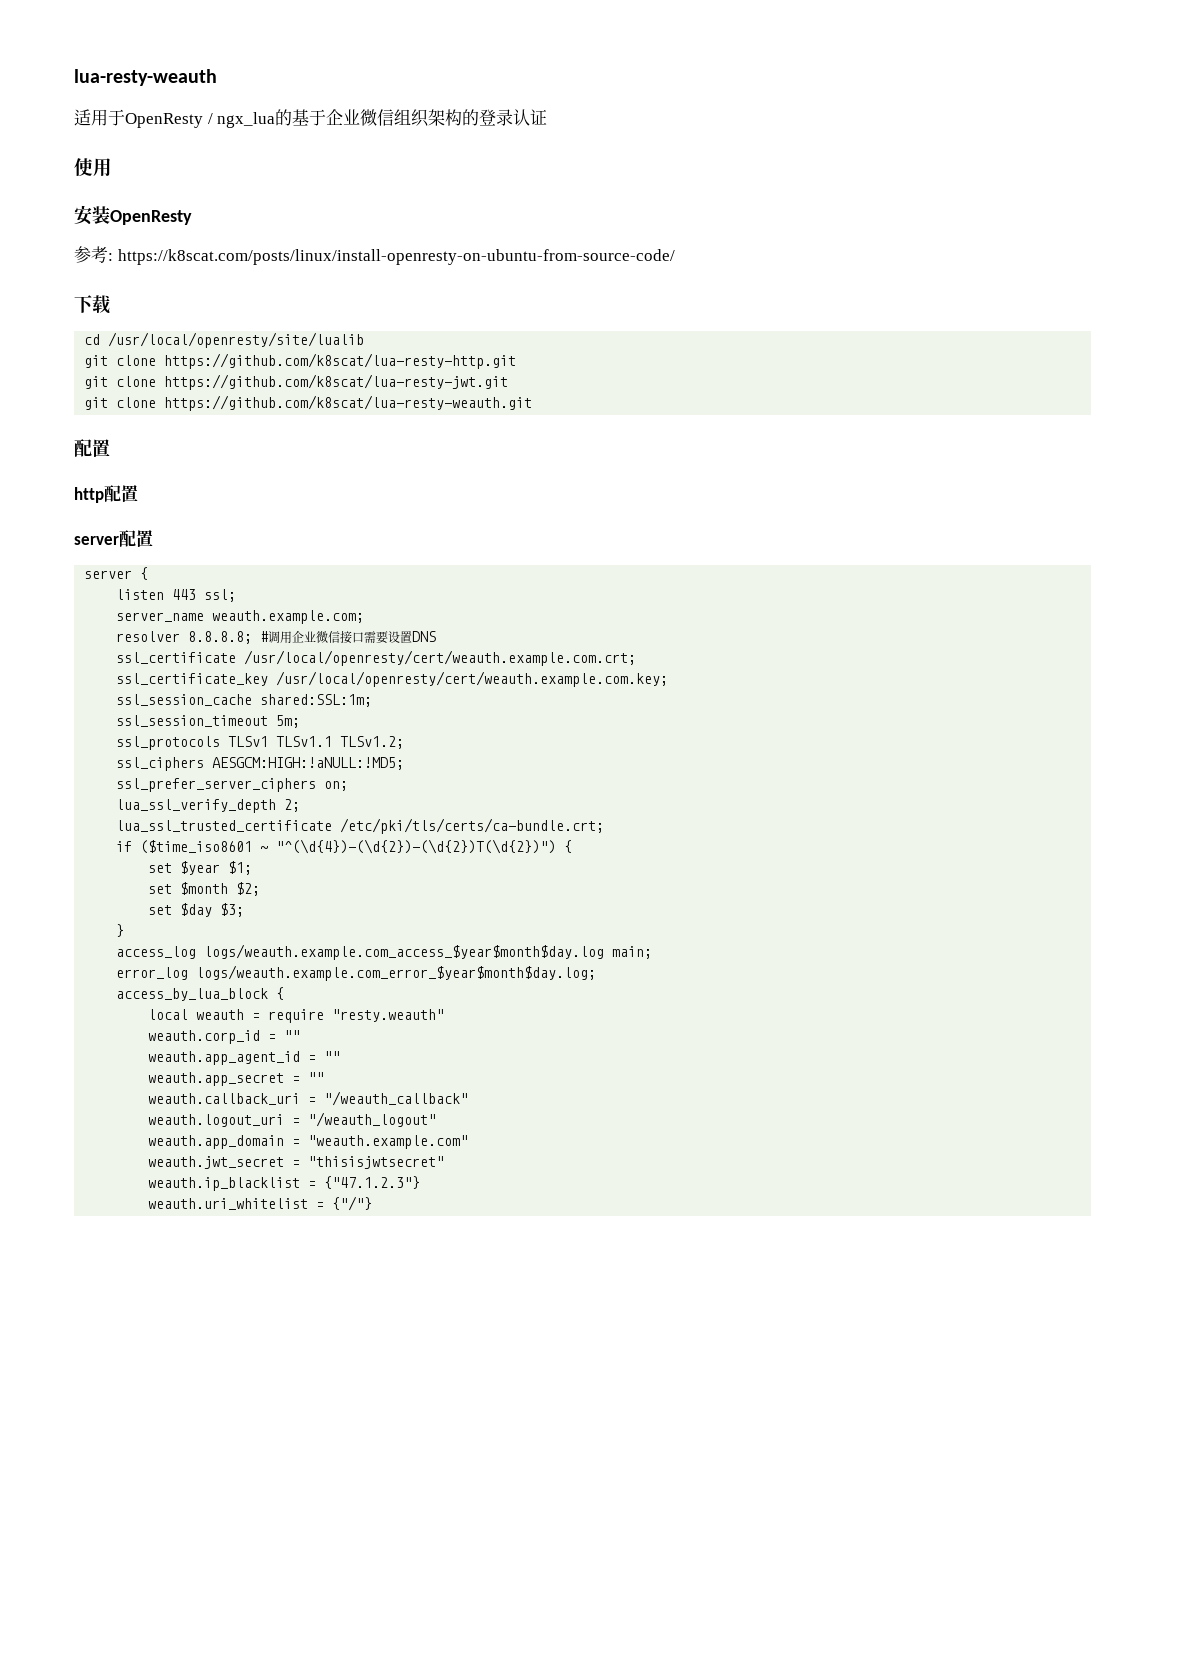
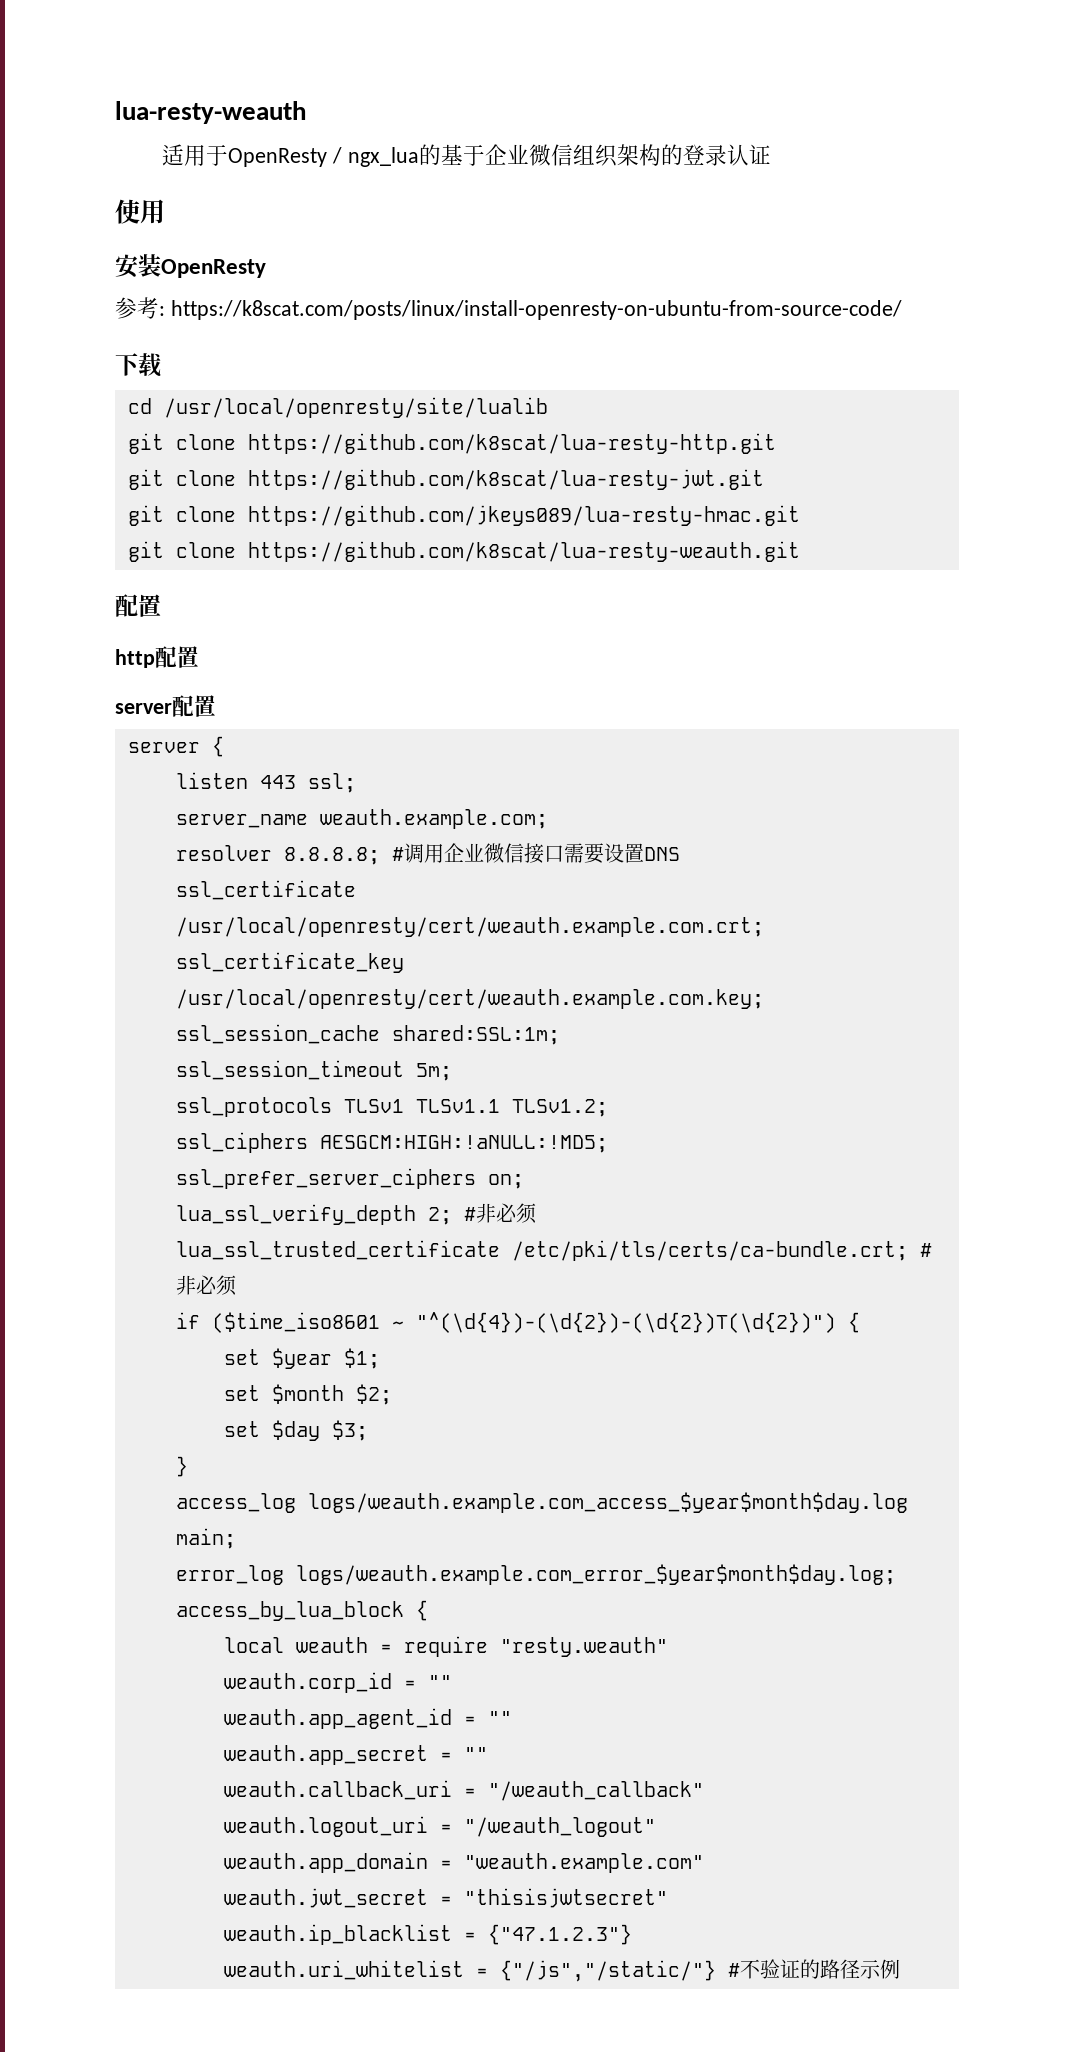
+ git clone https://github.com/jkeys089/lua-resty-hmac.git
- lua_ssl_verify_depth 2;
+ lua_ssl_verify_depth 2; #非必须
- lua_ssl_trusted_certificate /etc/pki/tls/certs/ca-bundle.crt;
+ lua_ssl_trusted_certificate /etc/pki/tls/certs/ca-bundle.crt; #非必须
- weauth.uri_whitelist = {"/"}
+ weauth.uri_whitelist = {"/js","/static/"} #不验证的路径示例

